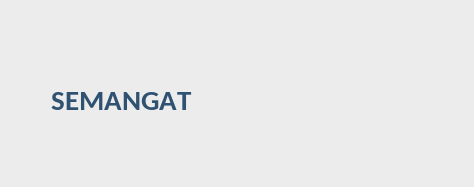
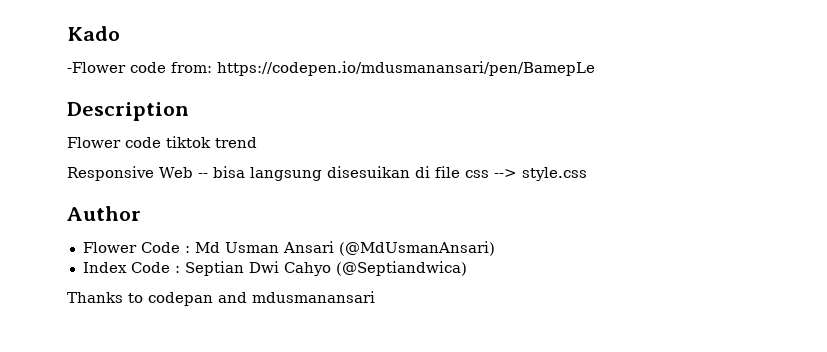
- SEMANGAT
+ Kado
+ -Flower code from: https://codepen.io/mdusmanansari/pen/BamepLe
+ Description
+ Flower code tiktok trend
+ Responsive Web -- bisa langsung disesuikan di file css --> style.css
+ Author
+ Flower Code : Md Usman Ansari (@MdUsmanAnsari)
+ Index Code : Septian Dwi Cahyo (@Septiandwica)
+ Thanks to codepan and mdusmanansari

